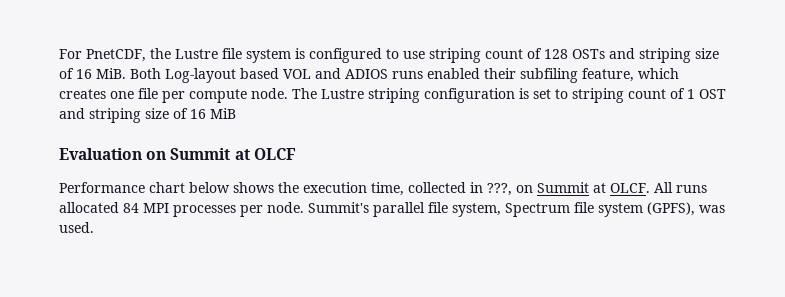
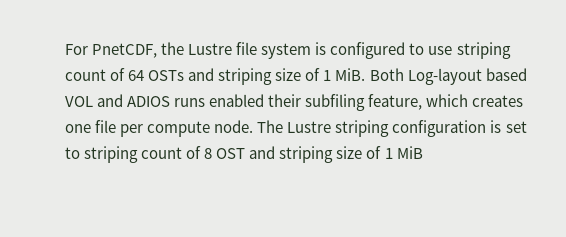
- For PnetCDF, the Lustre file system is configured to use striping count of 128 OSTs and striping size of 16 MiB. Both Log-layout based VOL and ADIOS runs enabled their subfiling feature, which creates one file per compute node.
+ For PnetCDF, the Lustre file system is configured to use striping count of 64 OSTs and striping size of 1 MiB. Both Log-layout based VOL and ADIOS runs enabled their subfiling feature, which creates one file per compute node.
- The Lustre striping configuration is set to striping count of 1 OST and striping size of 16 MiB
+ The Lustre striping configuration is set to striping count of 8 OST and striping size of 1 MiB
- Evaluation on Summit at OLCF
- Performance chart below shows the execution time, collected in ???, on Summit at OLCF. All runs allocated 84 MPI processes per node. Summit's parallel file system, Spectrum file system (GPFS), was used.

